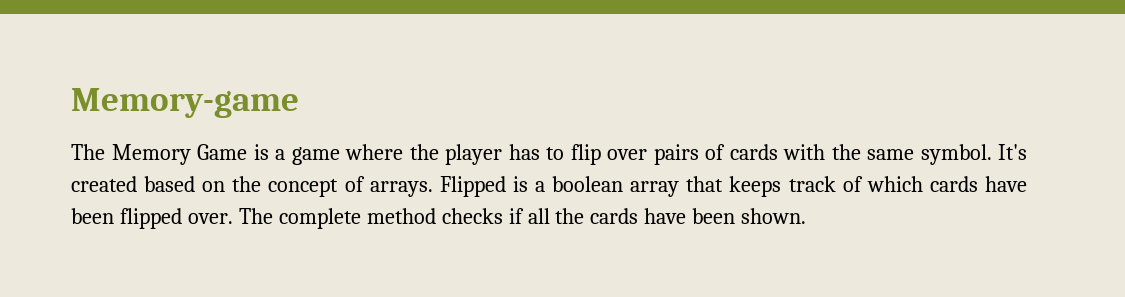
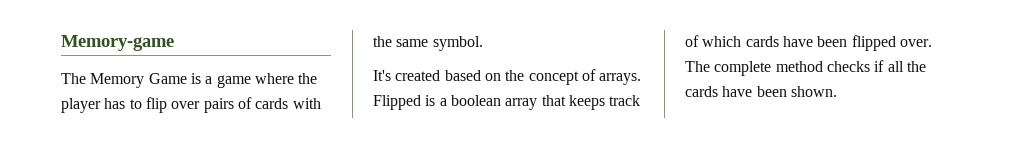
- The Memory Game is a game where the player has to flip over pairs of cards with the same symbol. It's created based on the concept of arrays.
+ The Memory Game is a game where the player has to flip over pairs of cards with the same symbol.
+ It's created based on the concept of arrays.

